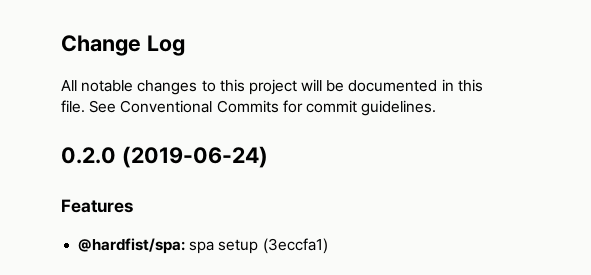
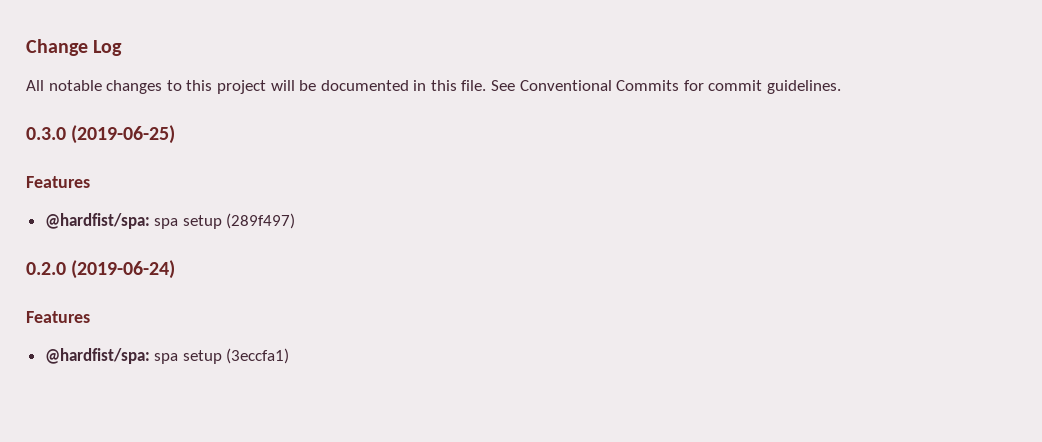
+ 0.3.0 (2019-06-25)
+ Features
+ @hardfist/spa: spa setup (289f497)

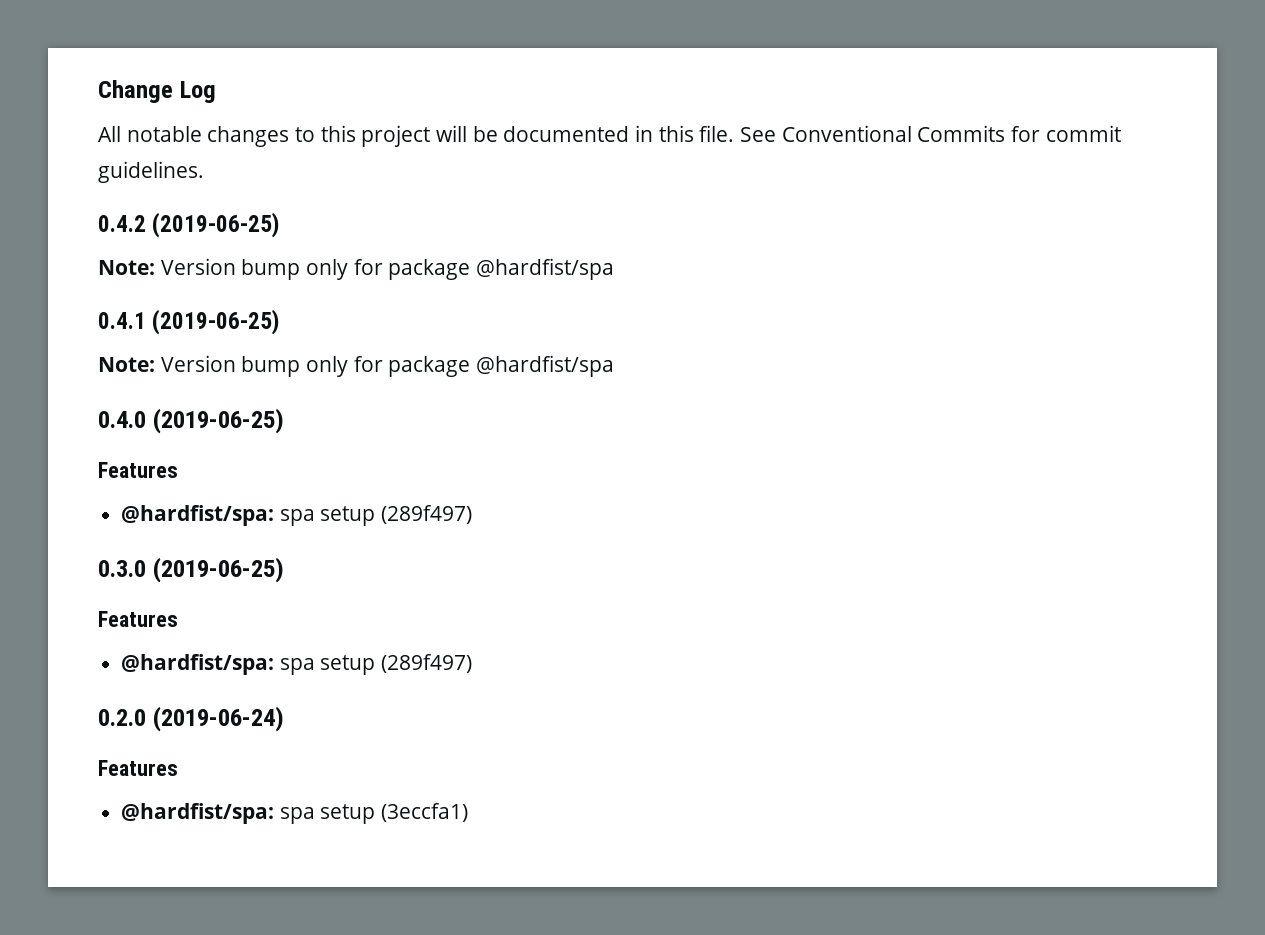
+ 0.4.2 (2019-06-25)
+ Note: Version bump only for package @hardfist/spa
+ 0.4.1 (2019-06-25)
+ Note: Version bump only for package @hardfist/spa
+ 0.4.0 (2019-06-25)
+ Features
+ @hardfist/spa: spa setup (289f497)

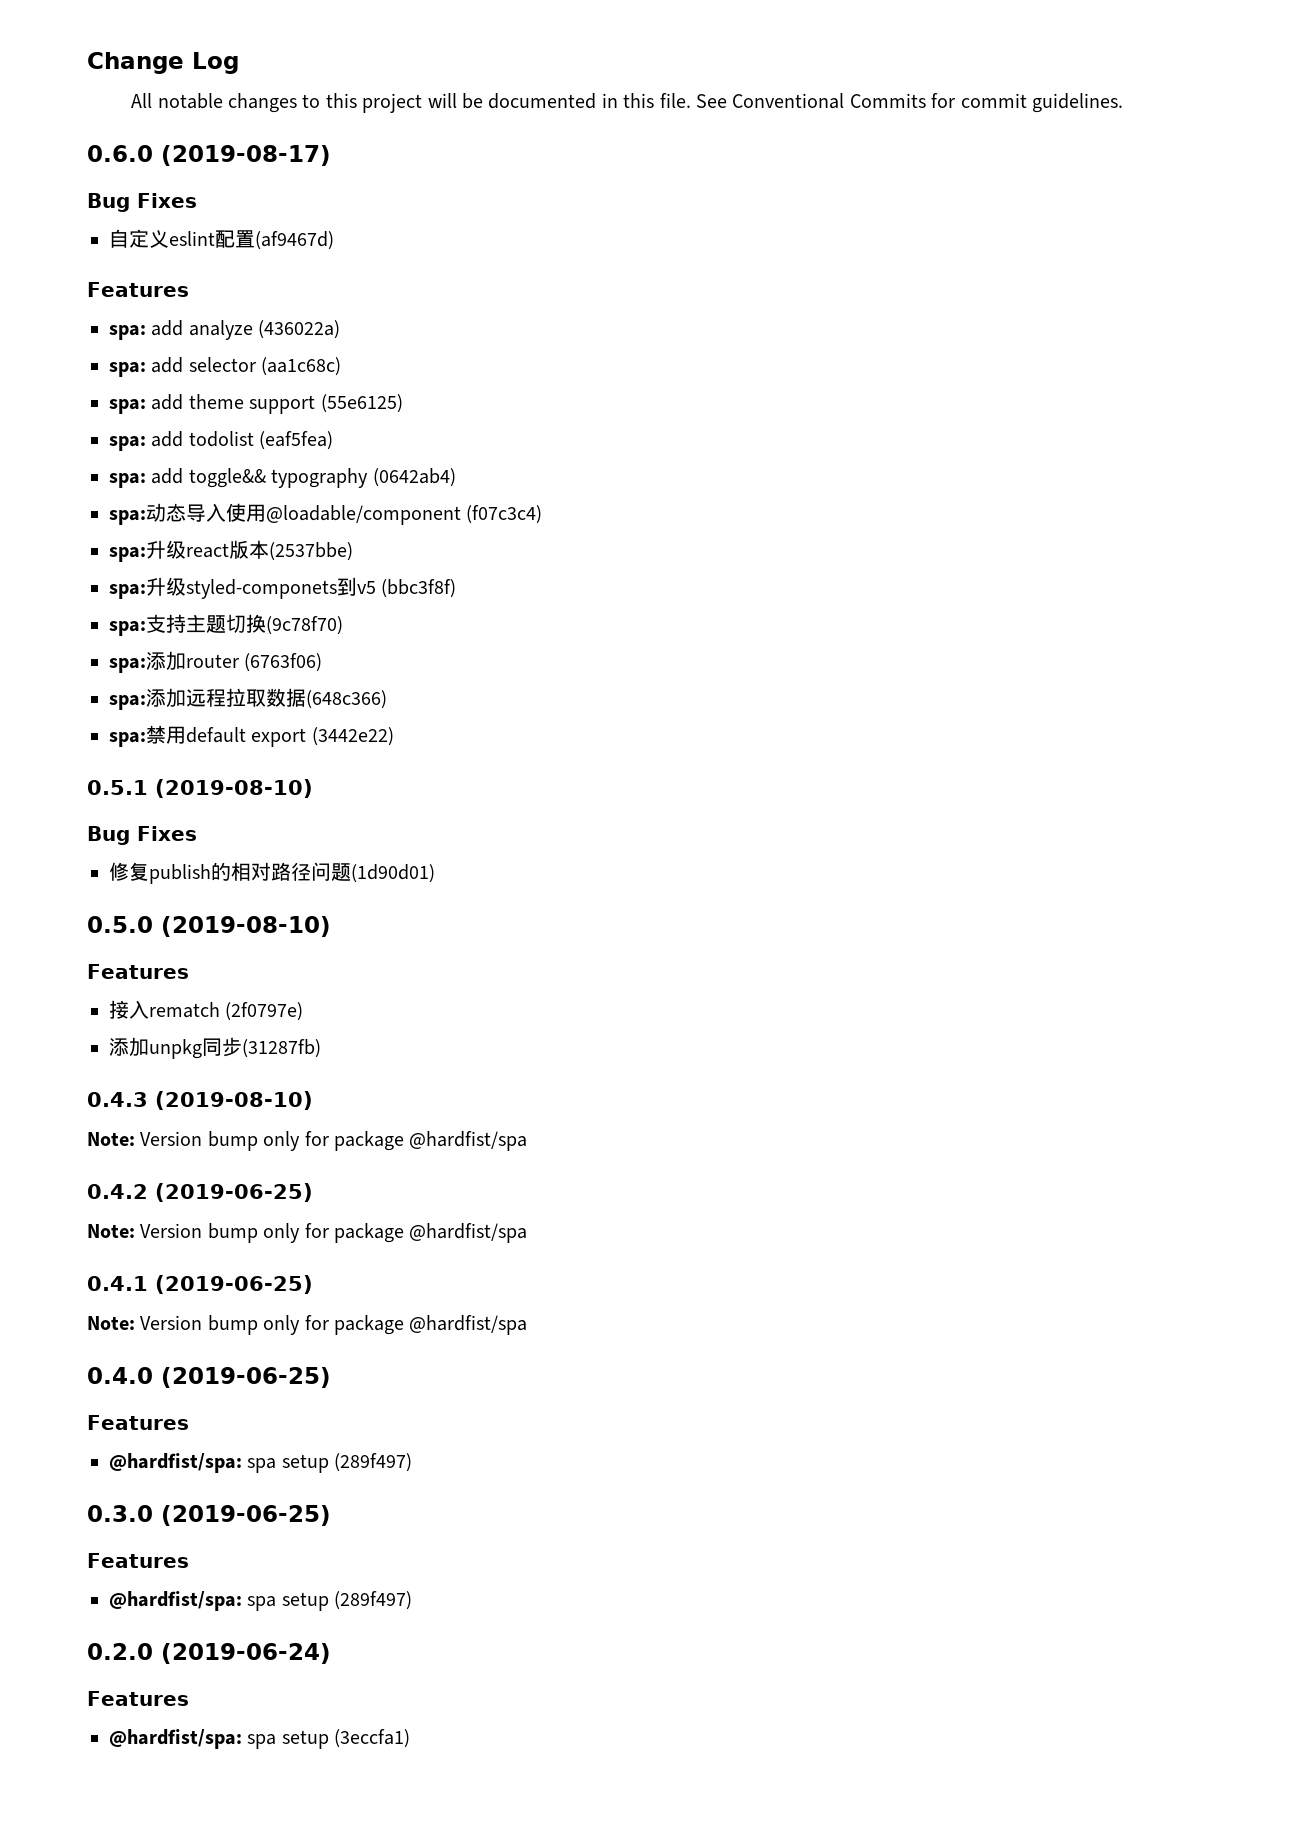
+ 0.6.0 (2019-08-17)
+ Bug Fixes
+ 自定义eslint配置(af9467d)
+ Features
+ spa: add analyze (436022a)
+ spa: add selector (aa1c68c)
+ spa: add theme support (55e6125)
+ spa: add todolist (eaf5fea)
+ spa: add toggle&& typography (0642ab4)
+ spa:动态导入使用@loadable/component (f07c3c4)
+ spa:升级react版本(2537bbe)
+ spa:升级styled-componets到v5 (bbc3f8f)
+ spa:支持主题切换(9c78f70)
+ spa:添加router (6763f06)
+ spa:添加远程拉取数据(648c366)
+ spa:禁用default export (3442e22)
+ 0.5.1 (2019-08-10)
+ Bug Fixes
+ 修复publish的相对路径问题(1d90d01)
+ 0.5.0 (2019-08-10)
+ Features
+ 接入rematch (2f0797e)
+ 添加unpkg同步(31287fb)
+ 0.4.3 (2019-08-10)
+ Note: Version bump only for package @hardfist/spa

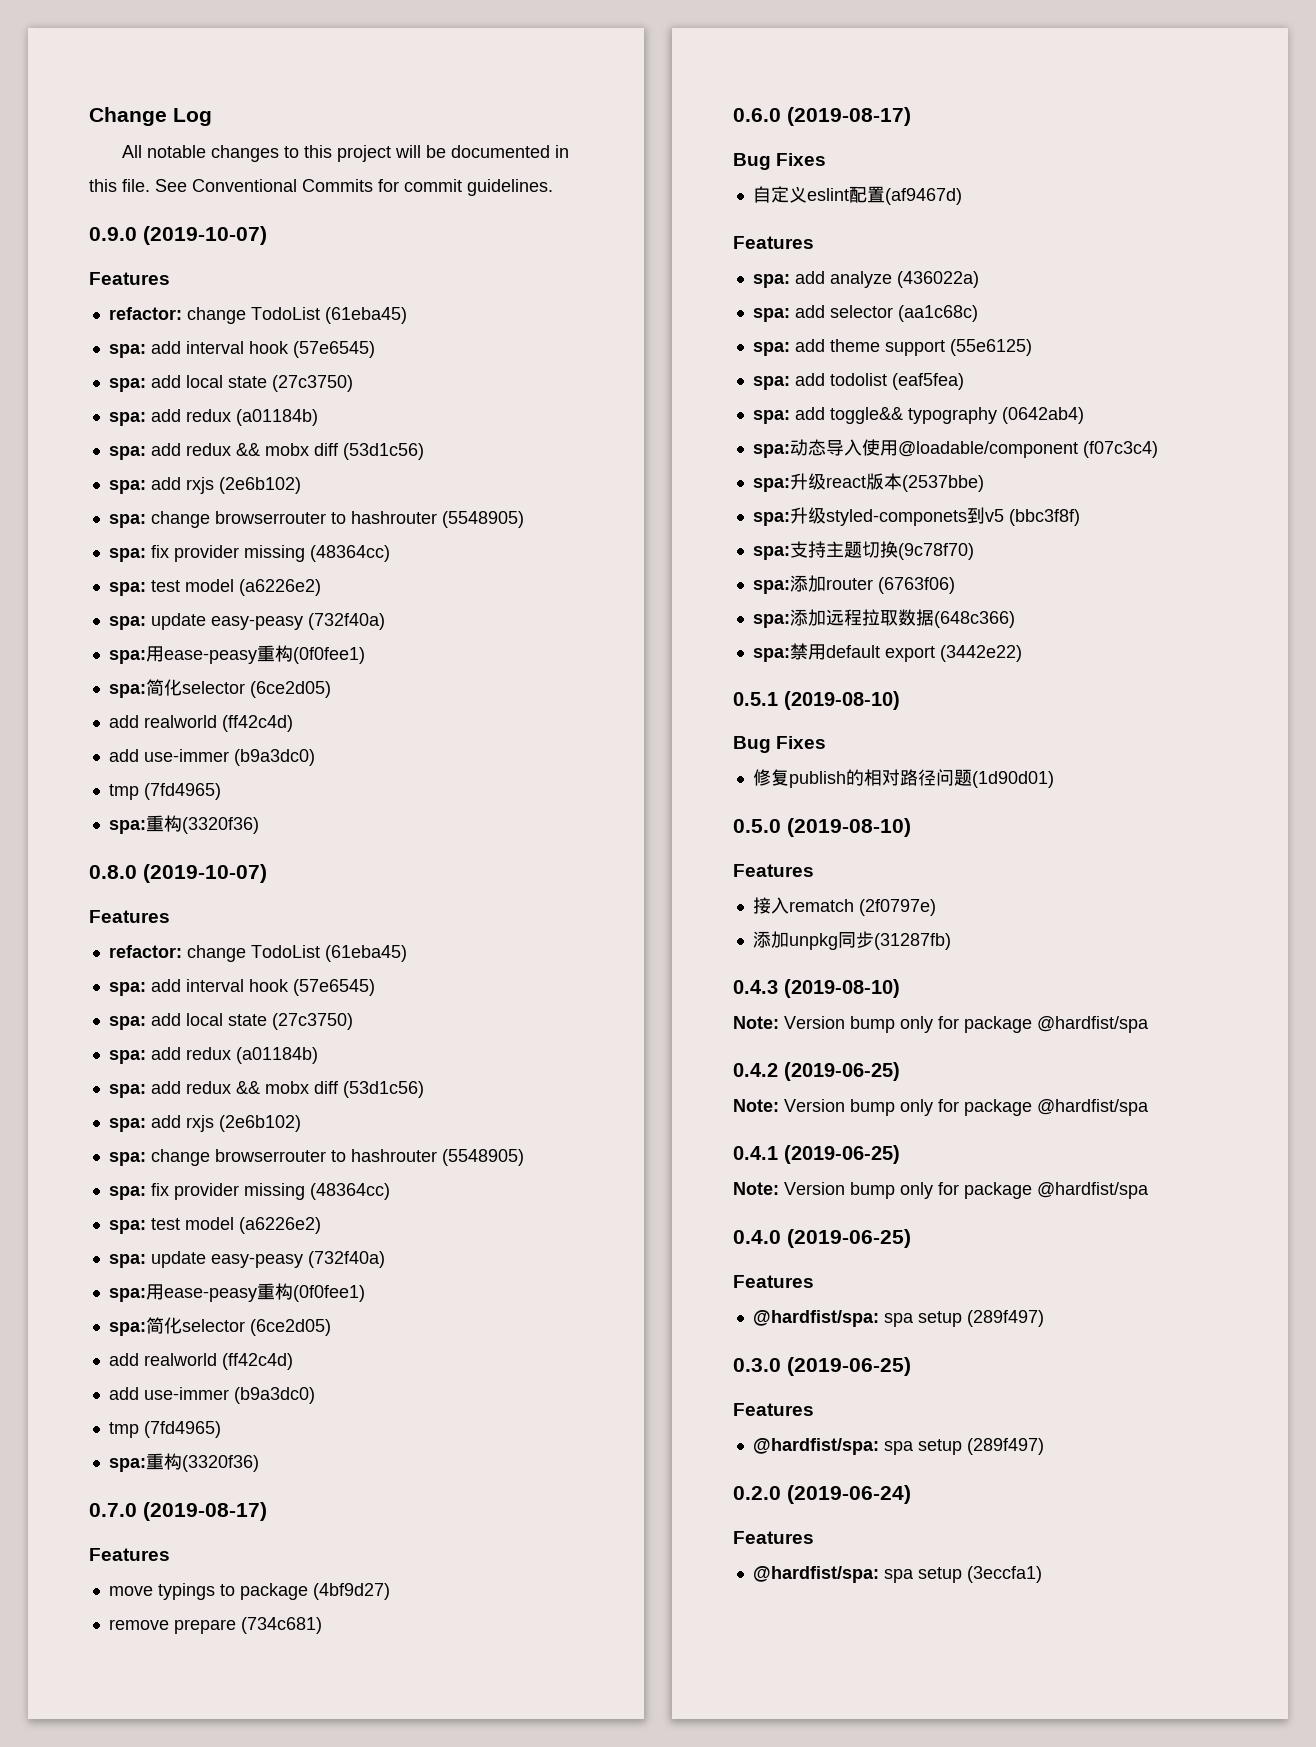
+ 0.9.0 (2019-10-07)
+ Features
+ refactor: change TodoList (61eba45)
+ spa: add interval hook (57e6545)
+ spa: add local state (27c3750)
+ spa: add redux (a01184b)
+ spa: add redux && mobx diff (53d1c56)
+ spa: add rxjs (2e6b102)
+ spa: change browserrouter to hashrouter (5548905)
+ spa: fix provider missing (48364cc)
+ spa: test model (a6226e2)
+ spa: update easy-peasy (732f40a)
+ spa:用ease-peasy重构(0f0fee1)
+ spa:简化selector (6ce2d05)
+ add realworld (ff42c4d)
+ add use-immer (b9a3dc0)
+ tmp (7fd4965)
+ spa:重构(3320f36)
+ 0.8.0 (2019-10-07)
+ Features
+ refactor: change TodoList (61eba45)
+ spa: add interval hook (57e6545)
+ spa: add local state (27c3750)
+ spa: add redux (a01184b)
+ spa: add redux && mobx diff (53d1c56)
+ spa: add rxjs (2e6b102)
+ spa: change browserrouter to hashrouter (5548905)
+ spa: fix provider missing (48364cc)
+ spa: test model (a6226e2)
+ spa: update easy-peasy (732f40a)
+ spa:用ease-peasy重构(0f0fee1)
+ spa:简化selector (6ce2d05)
+ add realworld (ff42c4d)
+ add use-immer (b9a3dc0)
+ tmp (7fd4965)
+ spa:重构(3320f36)
+ 0.7.0 (2019-08-17)
+ Features
+ move typings to package (4bf9d27)
+ remove prepare (734c681)

